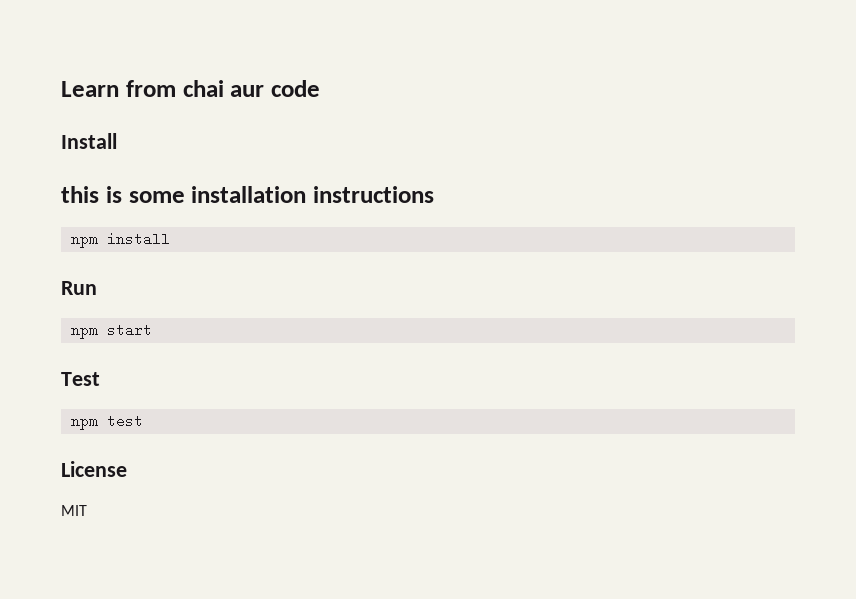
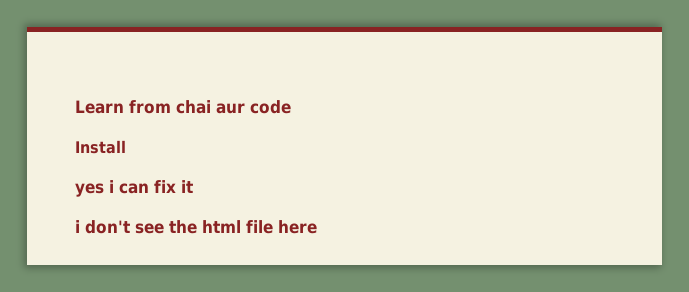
- this is some installation instructions
- npm install
- Run
- npm start
- Test
- npm test
- License
- MIT
+ yes i can fix it
+ i don't see the html file here

